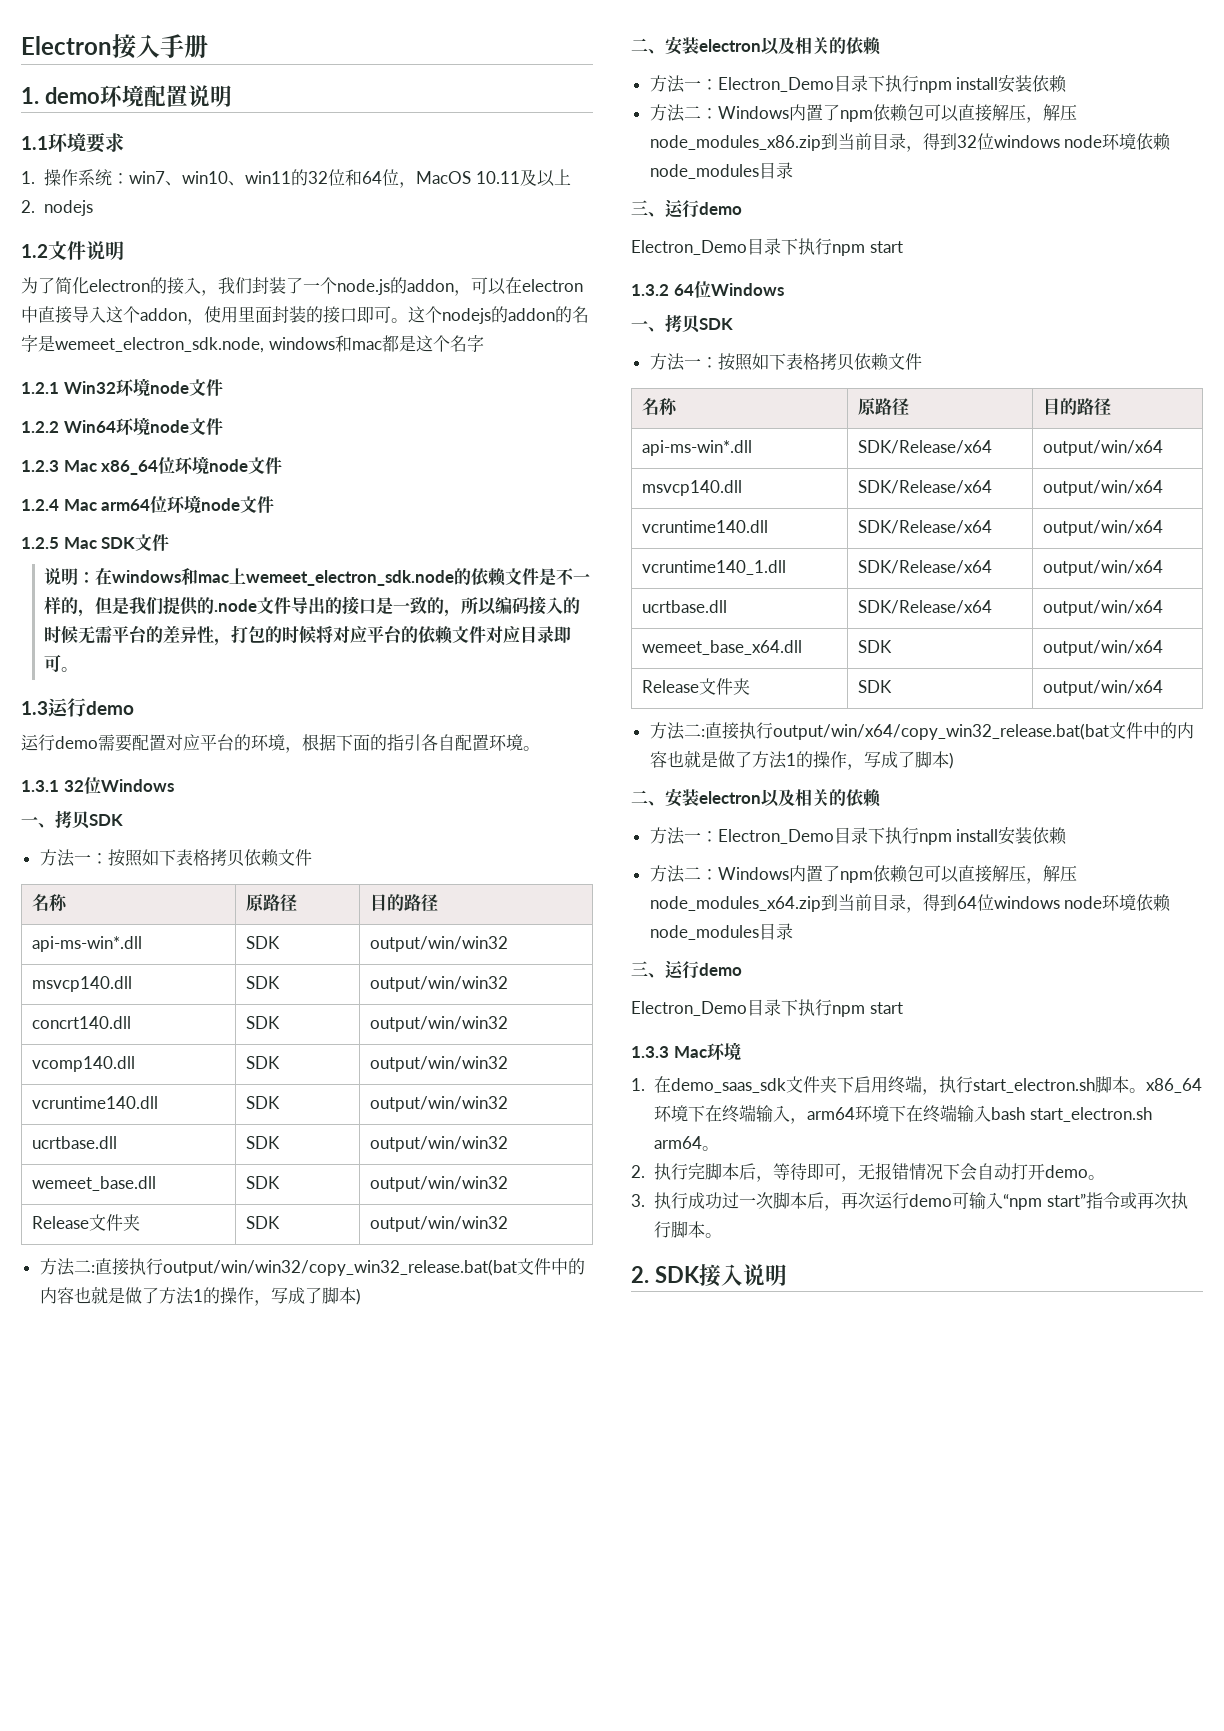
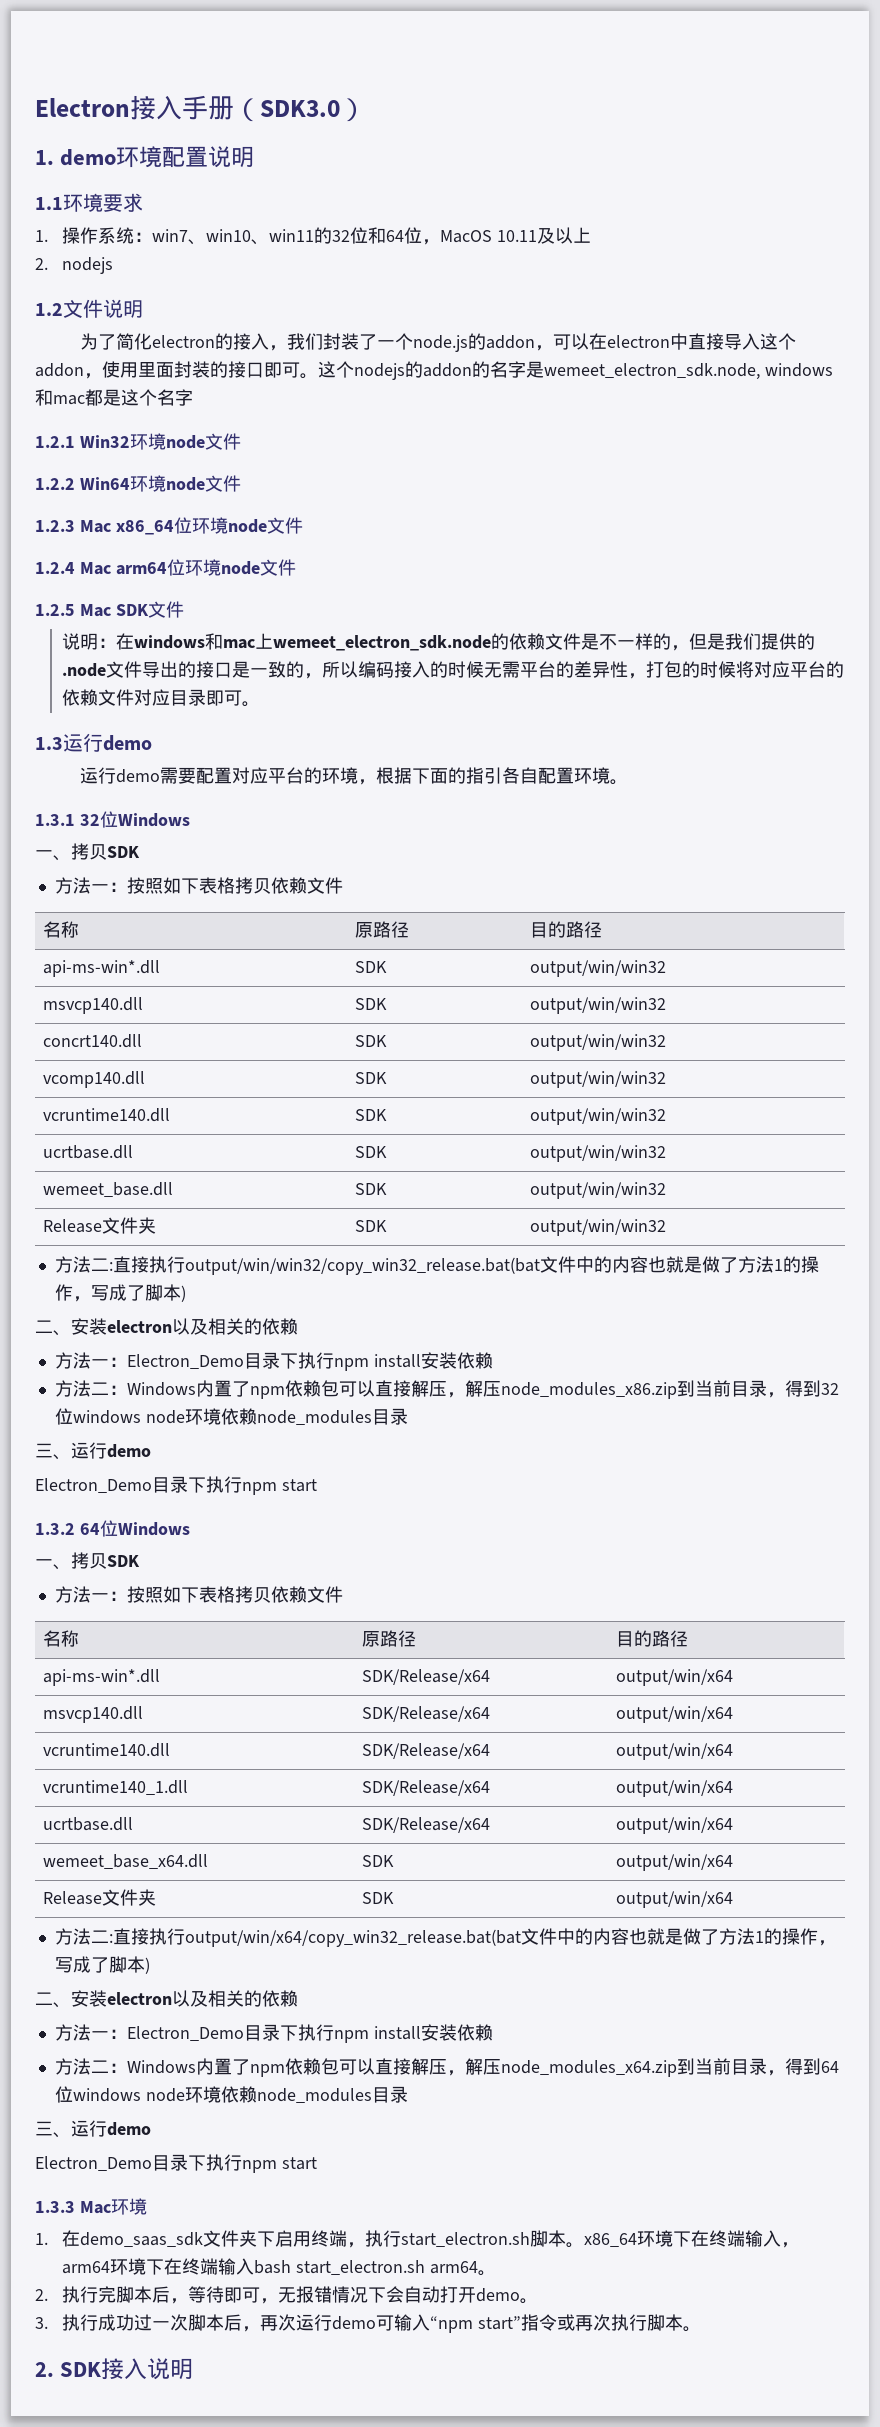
- Electron接入手册
+ Electron接入手册（SDK3.0）

